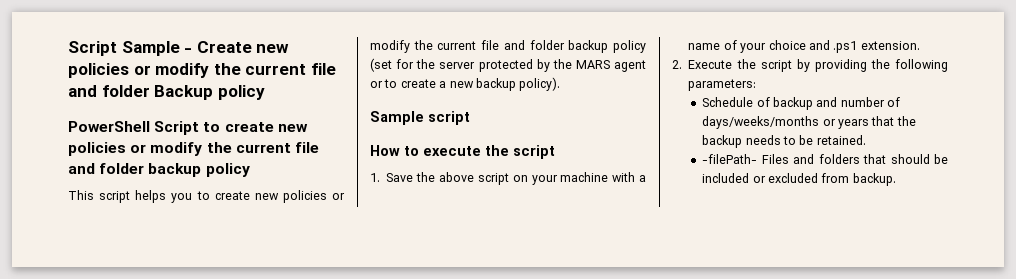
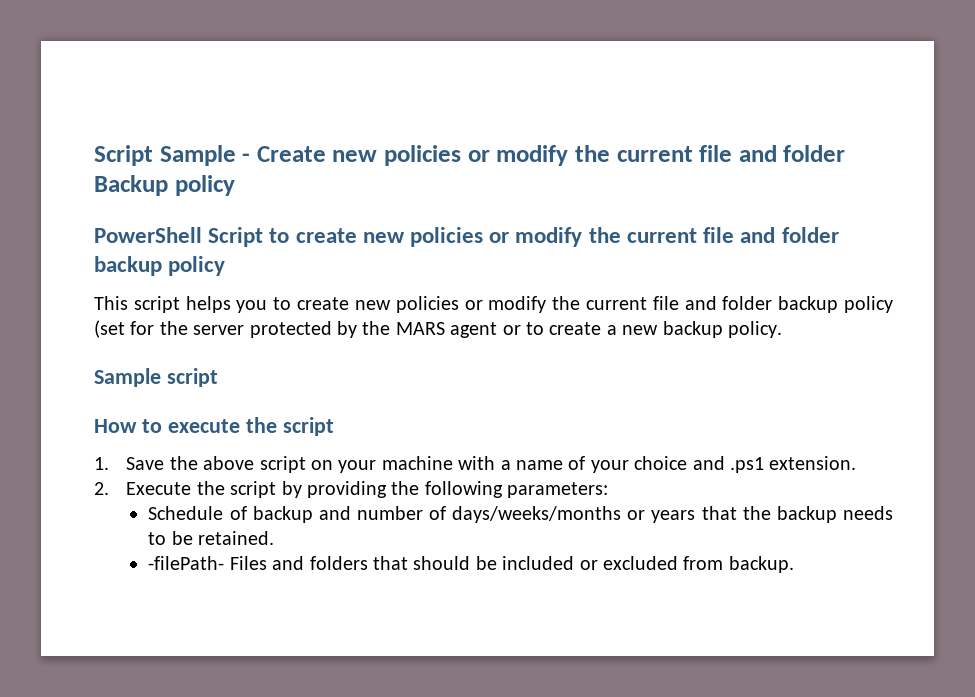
- This script helps you to create new policies or modify the current file and folder backup policy (set for the server protected by the MARS agent or to create a new backup policy).
+ This script helps you to create new policies or modify the current file and folder backup policy (set for the server protected by the MARS agent or to create a new backup policy.

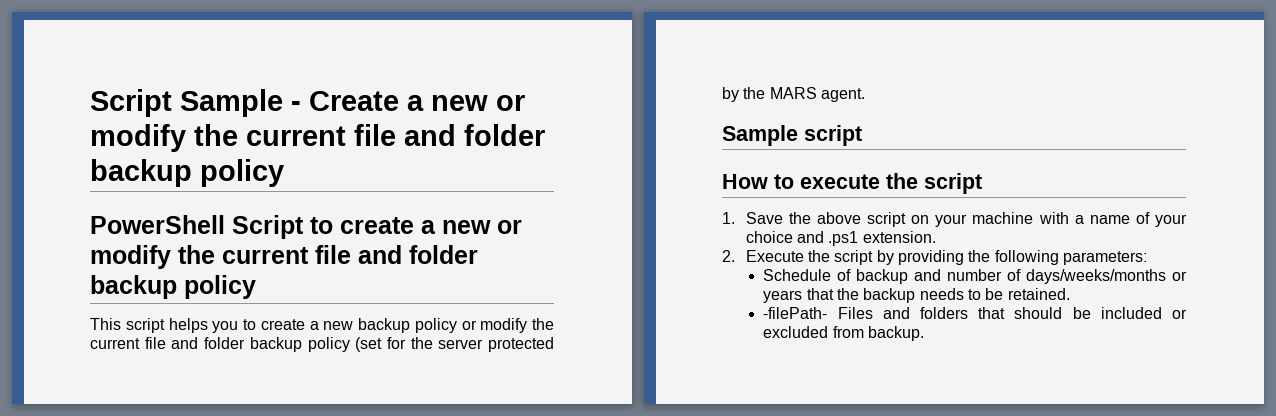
- Script Sample - Create new policies or modify the current file and folder Backup policy
+ Script Sample - Create a new or modify the current file and folder backup policy
- PowerShell Script to create new policies or modify the current file and folder backup policy
+ PowerShell Script to create a new or modify the current file and folder backup policy
- This script helps you to create new policies or modify the current file and folder backup policy (set for the server protected by the MARS agent or to create a new backup policy.
+ This script helps you to create a new backup policy or modify the current file and folder backup policy (set for the server protected by the MARS agent.

